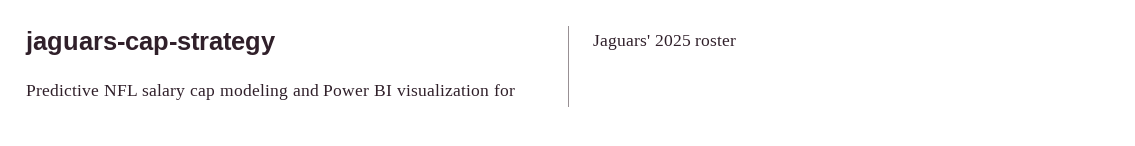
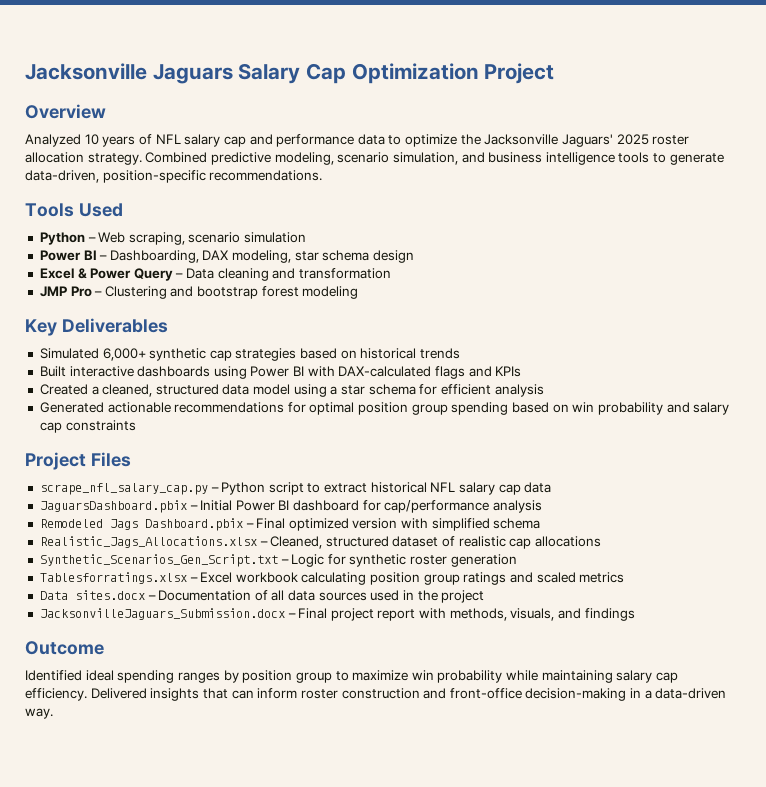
- jaguars-cap-strategy
- Predictive NFL salary cap modeling and Power BI visualization for Jaguars' 2025 roster
+ Jacksonville Jaguars Salary Cap Optimization Project
+ Overview
+ Analyzed 10 years of NFL salary cap and performance data to optimize the Jacksonville Jaguars' 2025 roster allocation strategy. Combined predictive modeling, scenario simulation, and business intelligence tools to generate data-driven, position-specific recommendations.
+ Tools Used
+ Python – Web scraping, scenario simulation
+ Power BI – Dashboarding, DAX modeling, star schema design
+ Excel & Power Query – Data cleaning and transformation
+ JMP Pro – Clustering and bootstrap forest modeling
+ Key Deliverables
+ Simulated 6,000+ synthetic cap strategies based on historical trends
+ Built interactive dashboards using Power BI with DAX-calculated flags and KPIs
+ Created a cleaned, structured data model using a star schema for efficient analysis
+ Generated actionable recommendations for optimal position group spending based on win probability and salary cap constraints
+ Project Files
+ scrape_nfl_salary_cap.py – Python script to extract historical NFL salary cap data
+ JaguarsDashboard.pbix – Initial Power BI dashboard for cap/performance analysis
+ Remodeled Jags Dashboard.pbix – Final optimized version with simplified schema
+ Realistic_Jags_Allocations.xlsx – Cleaned, structured dataset of realistic cap allocations
+ Synthetic_Scenarios_Gen_Script.txt – Logic for synthetic roster generation
+ Tablesforratings.xlsx – Excel workbook calculating position group ratings and scaled metrics
+ Data sites.docx – Documentation of all data sources used in the project
+ JacksonvilleJaguars_Submission.docx – Final project report with methods, visuals, and findings
+ Outcome
+ Identified ideal spending ranges by position group to maximize win probability while maintaining salary cap efficiency. Delivered insights that can inform roster construction and front-office decision-making in a data-driven way.

